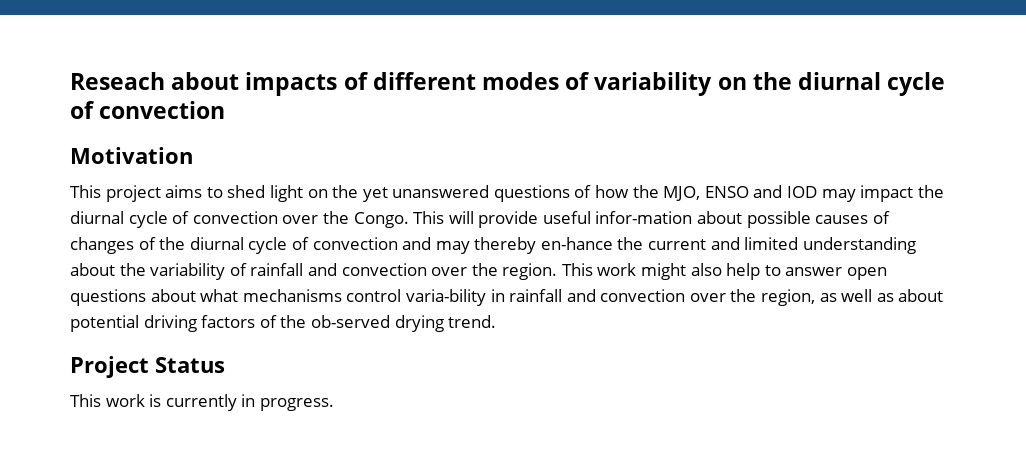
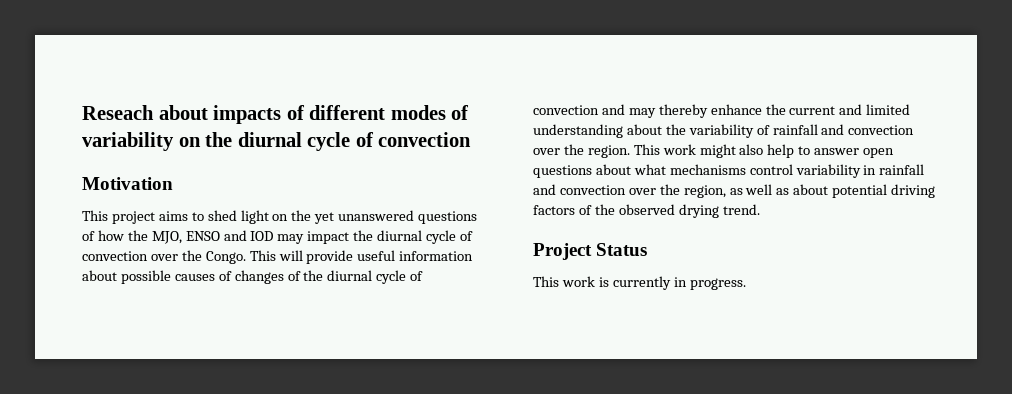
- This will provide useful infor-mation about possible causes of changes of the diurnal cycle of convection and may thereby en-hance the current and limited understanding about the variability of rainfall and convection over the region.
+ This will provide useful information about possible causes of changes of the diurnal cycle of convection and may thereby enhance the current and limited understanding about the variability of rainfall and convection over the region.
- This work might also help to answer open questions about what mechanisms control varia-bility in rainfall and convection over the region, as well as about potential driving factors of the ob-served drying trend.
+ This work might also help to answer open questions about what mechanisms control variability in rainfall and convection over the region, as well as about potential driving factors of the observed drying trend.

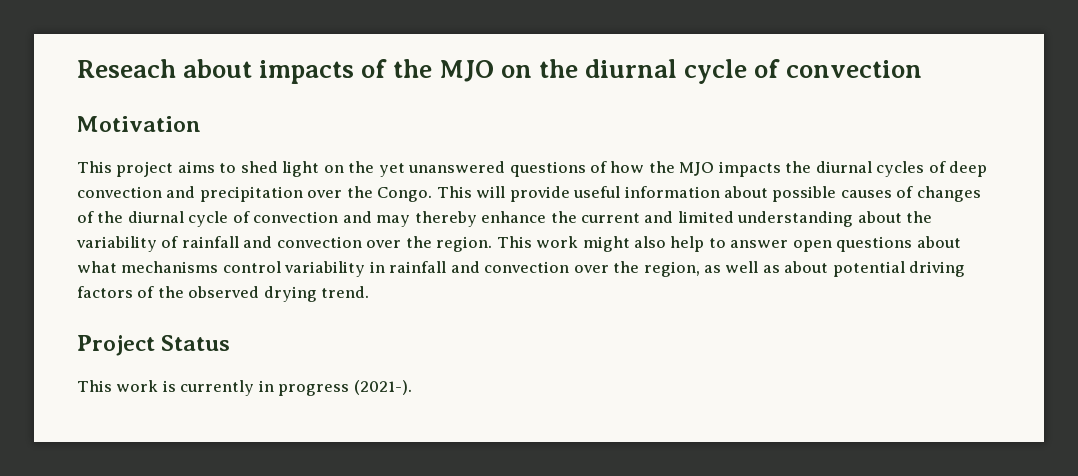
- Reseach about impacts of different modes of variability on the diurnal cycle of convection
+ Reseach about impacts of the MJO on the diurnal cycle of convection
- This project aims to shed light on the yet unanswered questions of how the MJO, ENSO and IOD may impact the diurnal cycle of convection over the Congo.
+ This project aims to shed light on the yet unanswered questions of how the MJO impacts the diurnal cycles of deep convection and precipitation over the Congo.
- This work is currently in progress.
+ This work is currently in progress (2021-).

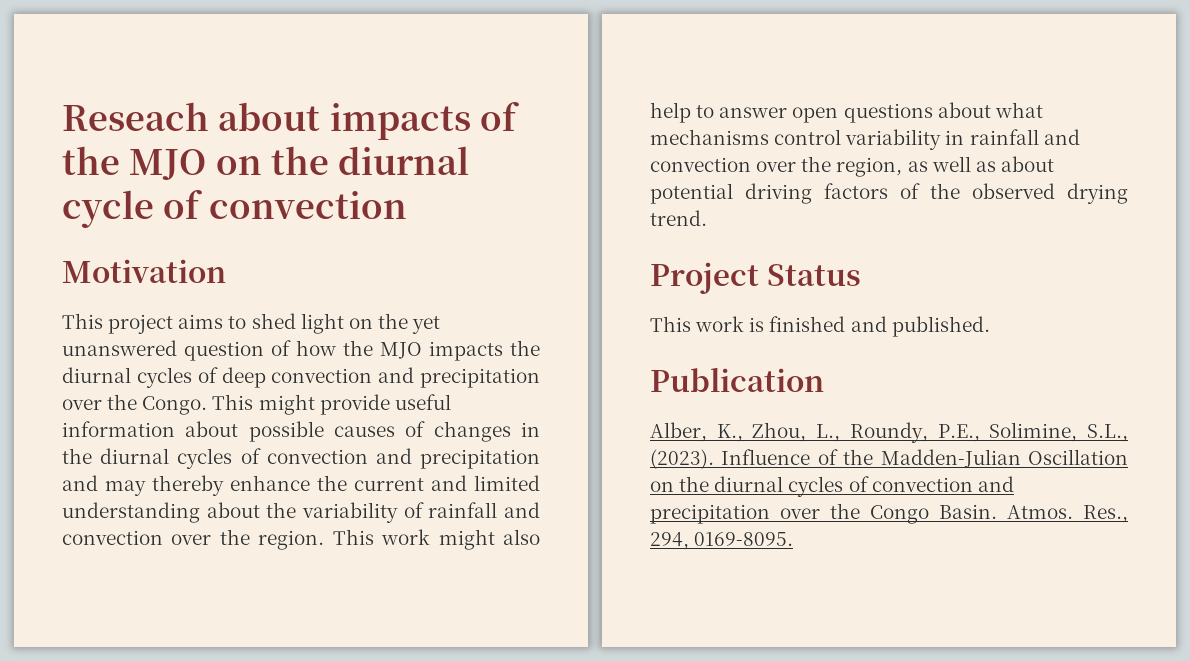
- This project aims to shed light on the yet unanswered questions of how the MJO impacts the diurnal cycles of deep convection and precipitation over the Congo.
+ This project aims to shed light on the yet unanswered question of how the MJO impacts the diurnal cycles of deep convection and precipitation over the Congo.
- This will provide useful information about possible causes of changes of the diurnal cycle of convection and may thereby enhance the current and limited understanding about the variability of rainfall and convection over the region.
+ This might provide useful information about possible causes of changes in the diurnal cycles of convection and precipitation and may thereby enhance the current and limited understanding about the variability of rainfall and convection over the region.
- This work is currently in progress (2021-).
+ This work is finished and published.
+ Publication
+ Alber, K., Zhou, L., Roundy, P.E., Solimine, S.L., (2023). Influence of the Madden-Julian Oscillation on the diurnal cycles of convection and precipitation over the Congo Basin. Atmos. Res., 294, 0169-8095.

